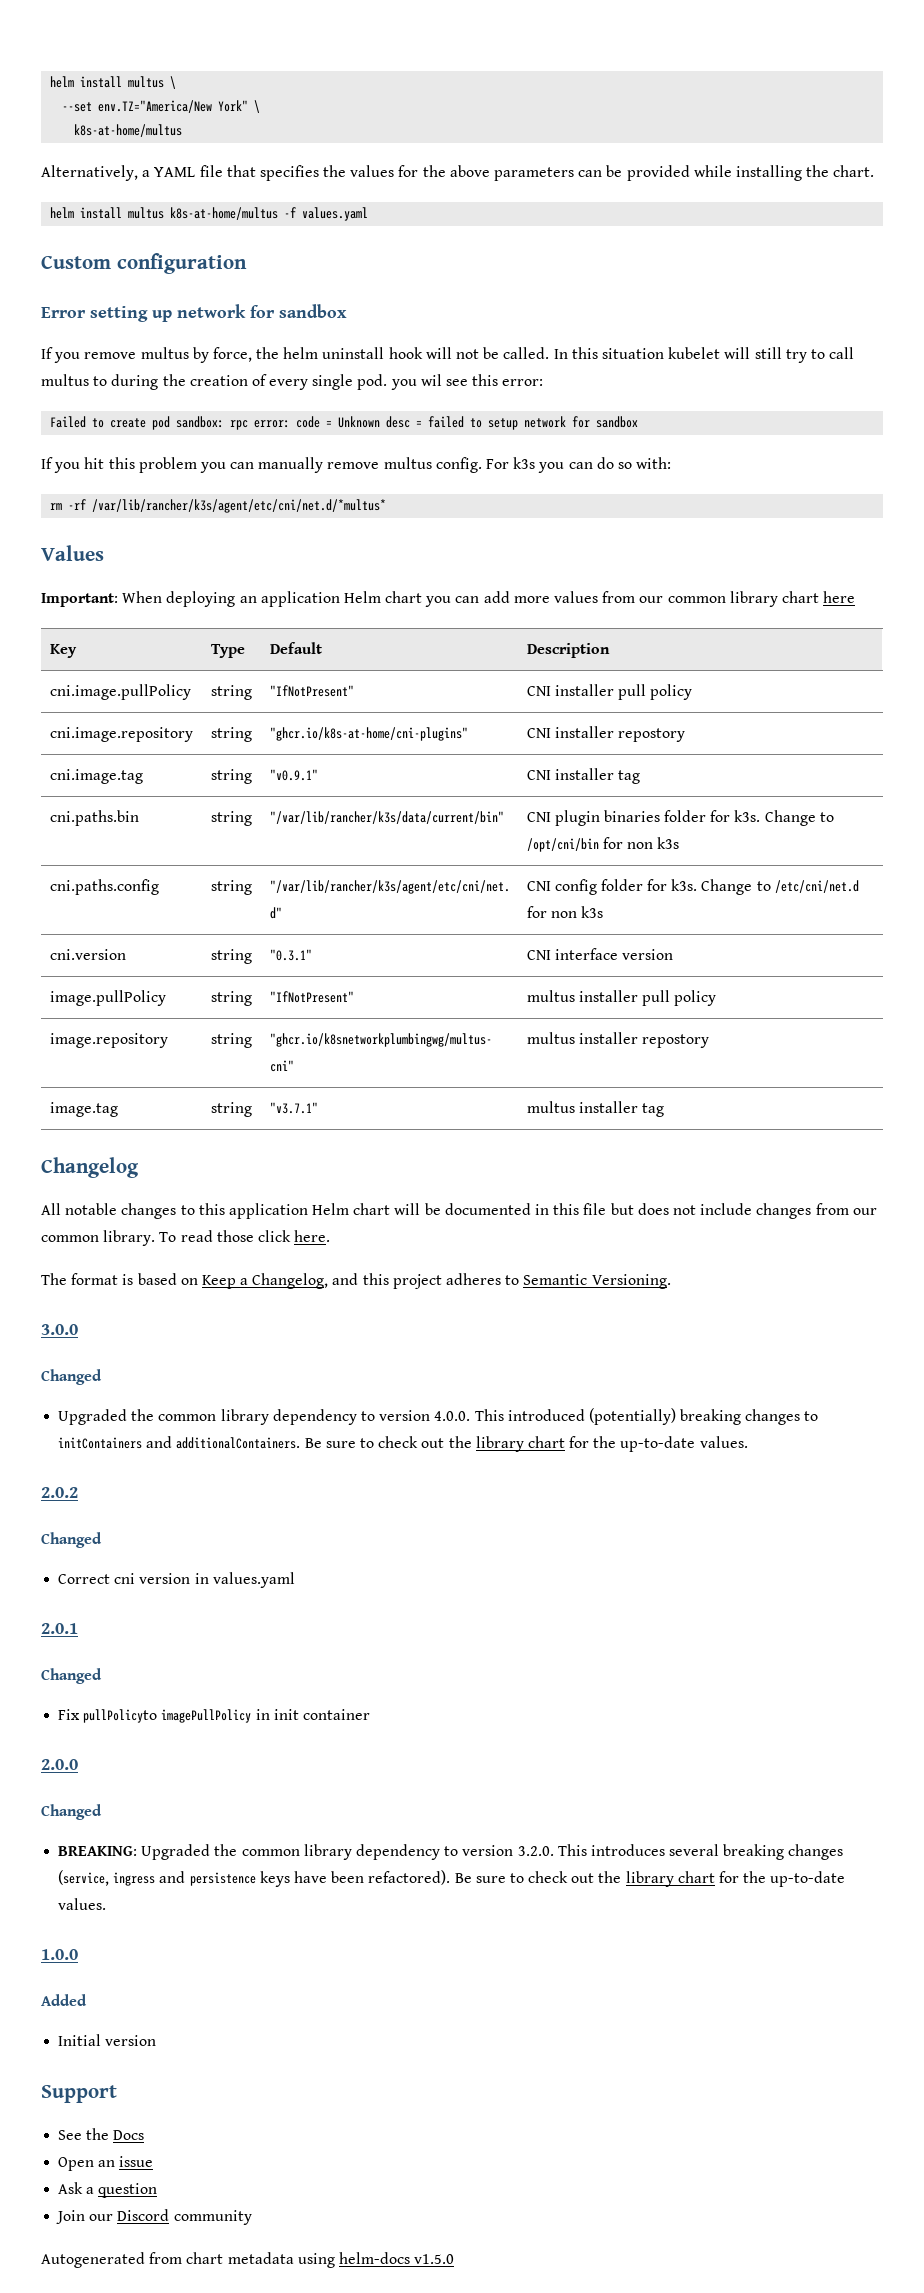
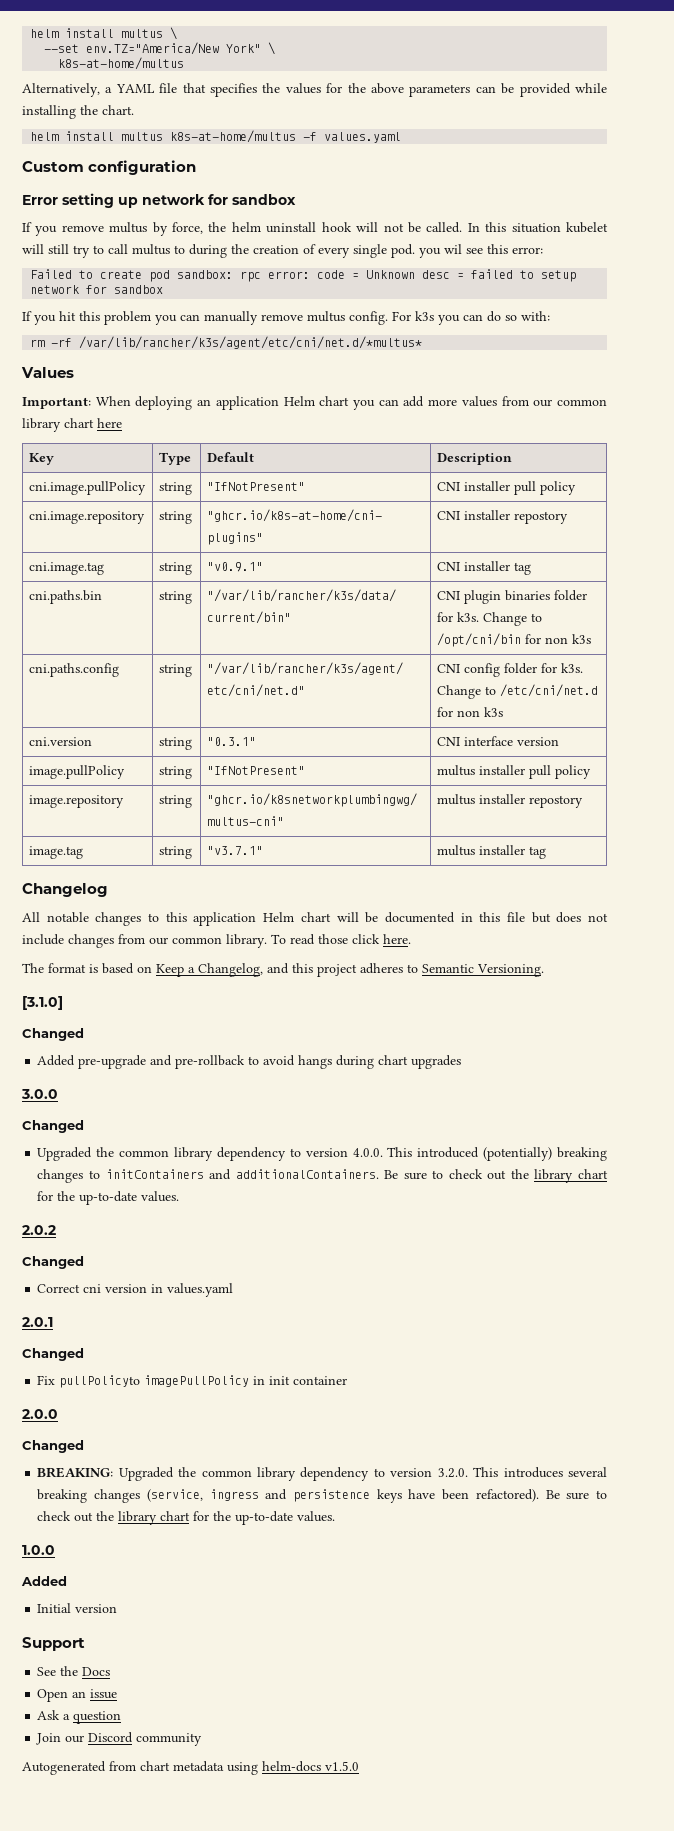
+ [3.1.0]
+ Changed
+ Added pre-upgrade and pre-rollback to avoid hangs during chart upgrades

